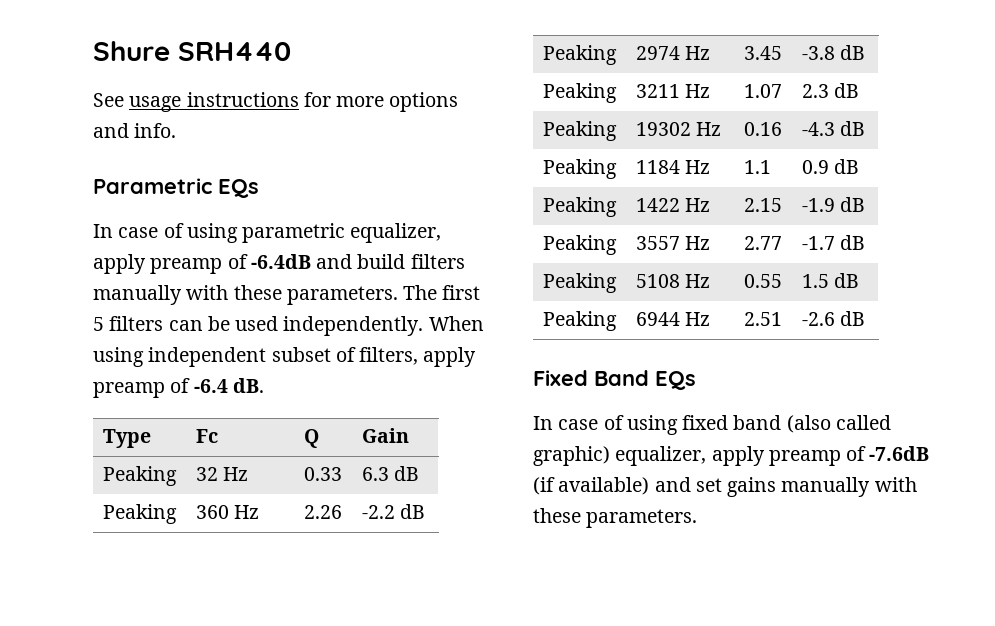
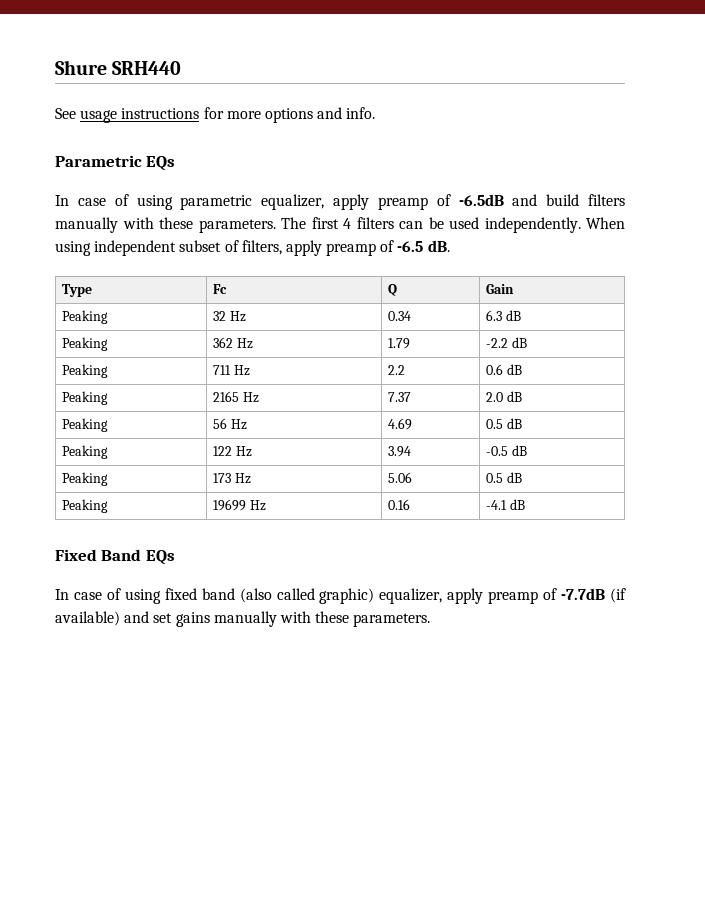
- In case of using parametric equalizer, apply preamp of -6.4dB and build filters manually with these parameters.
+ In case of using parametric equalizer, apply preamp of -6.5dB and build filters manually with these parameters.
- The first 5 filters can be used independently.
+ The first 4 filters can be used independently.
- When using independent subset of filters, apply preamp of -6.4 dB.
+ When using independent subset of filters, apply preamp of -6.5 dB.
- Peaking | 32 Hz | 0.33 | 6.3 dB
+ Peaking | 32 Hz | 0.34 | 6.3 dB
- Peaking | 360 Hz | 2.26 | -2.2 dB
+ Peaking | 362 Hz | 1.79 | -2.2 dB
- Peaking | 2974 Hz | 3.45 | -3.8 dB
- Peaking | 3211 Hz | 1.07 | 2.3 dB
- Peaking | 19302 Hz | 0.16 | -4.3 dB
- Peaking | 1184 Hz | 1.1 | 0.9 dB
- Peaking | 1422 Hz | 2.15 | -1.9 dB
- Peaking | 3557 Hz | 2.77 | -1.7 dB
- Peaking | 5108 Hz | 0.55 | 1.5 dB
- Peaking | 6944 Hz | 2.51 | -2.6 dB
+ Peaking | 711 Hz | 2.2 | 0.6 dB
+ Peaking | 2165 Hz | 7.37 | 2.0 dB
+ Peaking | 56 Hz | 4.69 | 0.5 dB
+ Peaking | 122 Hz | 3.94 | -0.5 dB
+ Peaking | 173 Hz | 5.06 | 0.5 dB
+ Peaking | 19699 Hz | 0.16 | -4.1 dB
- In case of using fixed band (also called graphic) equalizer, apply preamp of -7.6dB (if available) and set gains manually with these parameters.
+ In case of using fixed band (also called graphic) equalizer, apply preamp of -7.7dB (if available) and set gains manually with these parameters.

